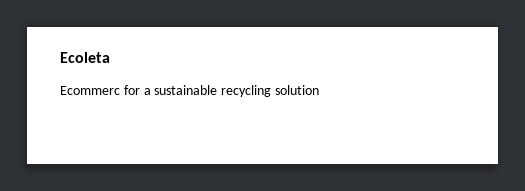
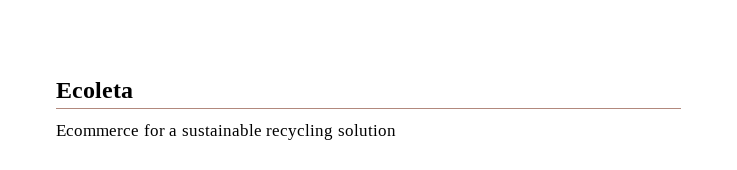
- Ecommerc for a sustainable recycling solution
+ Ecommerce for a sustainable recycling solution

